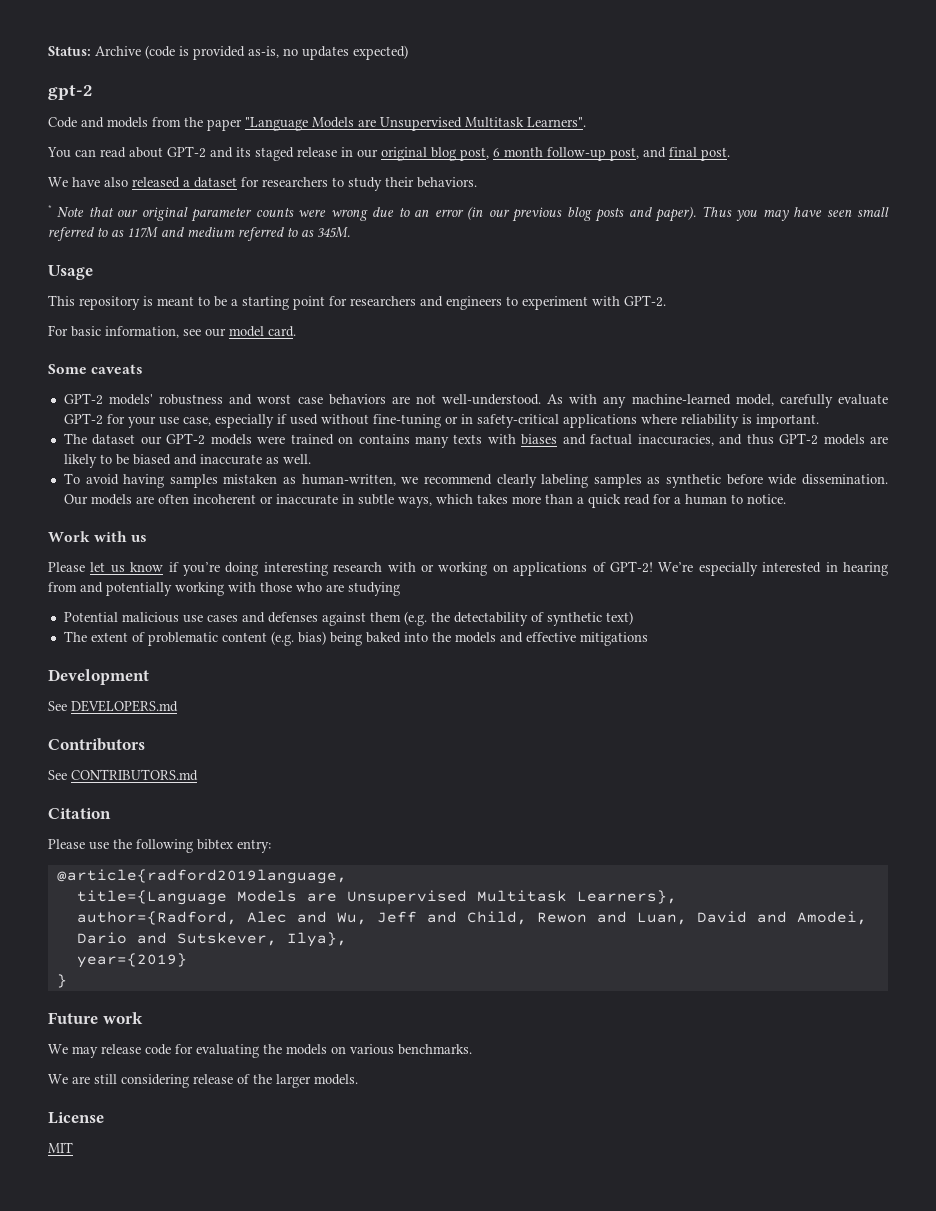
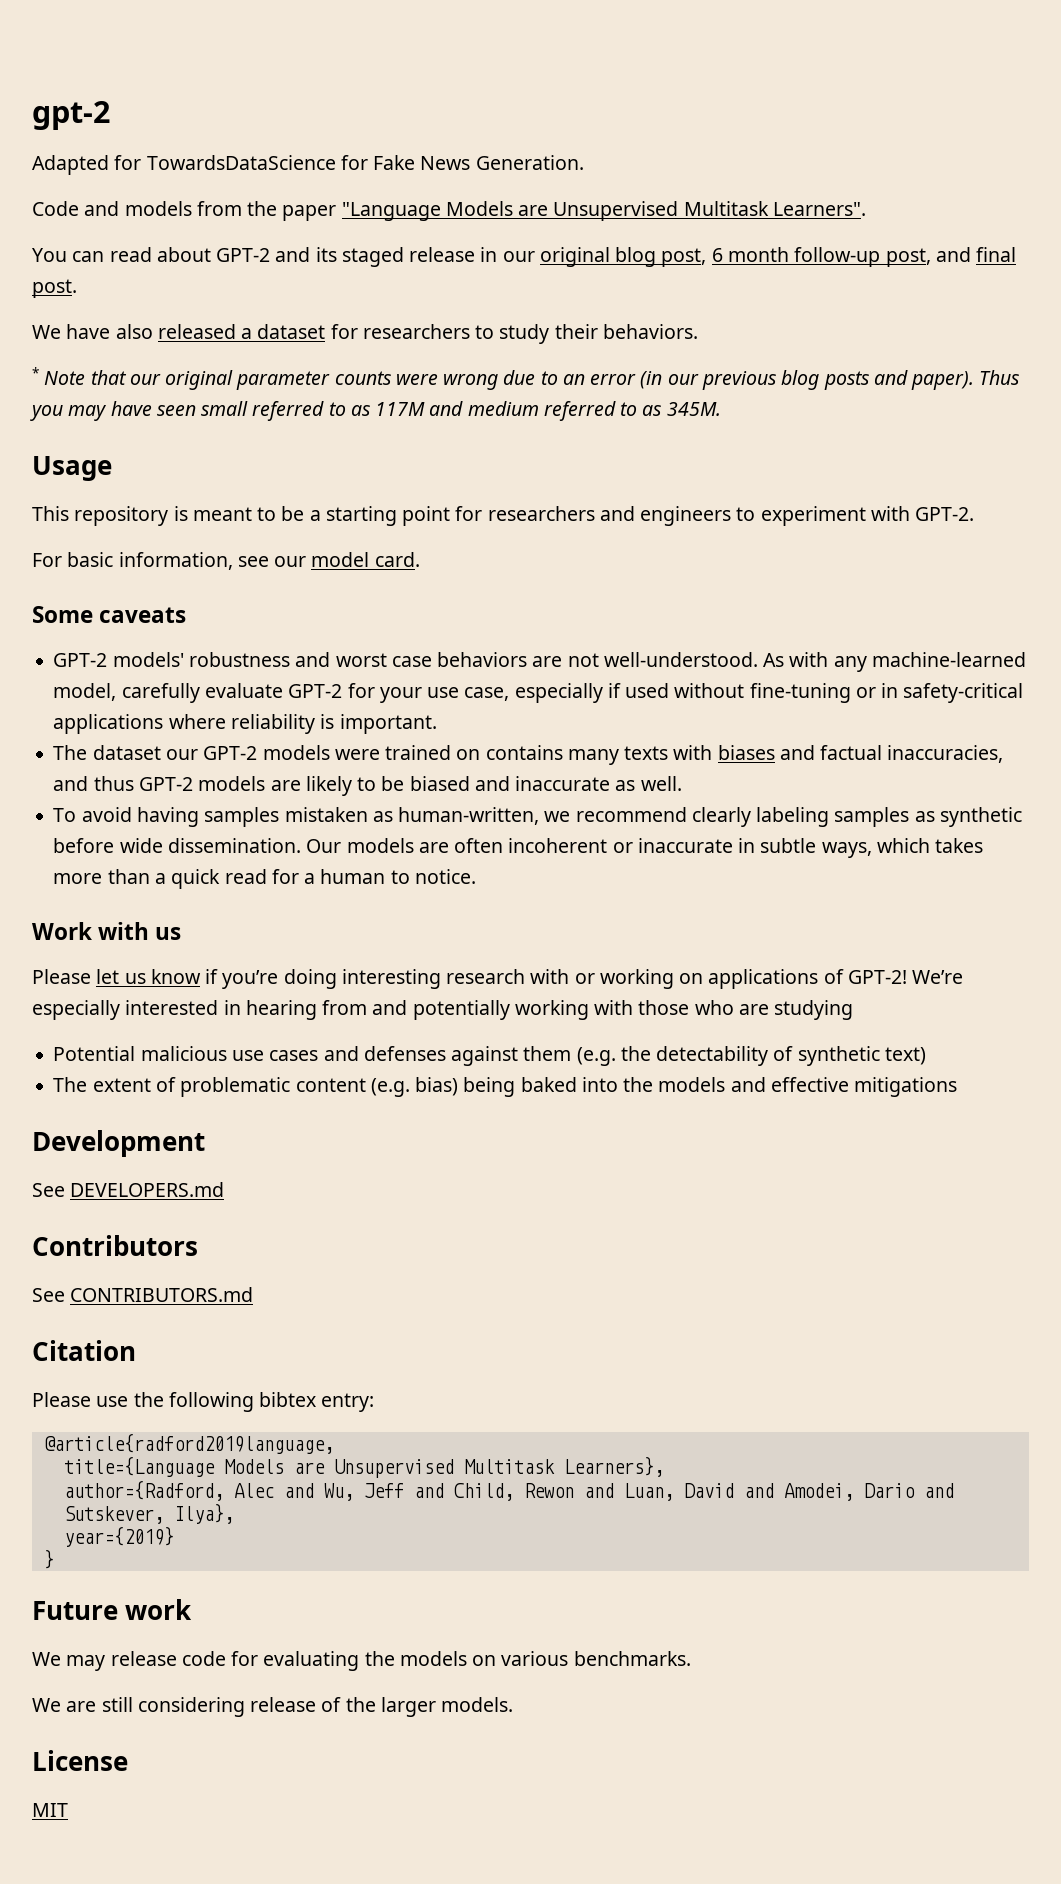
- Status: Archive (code is provided as-is, no updates expected)
  gpt-2
+ Adapted for TowardsDataScience for Fake News Generation.

